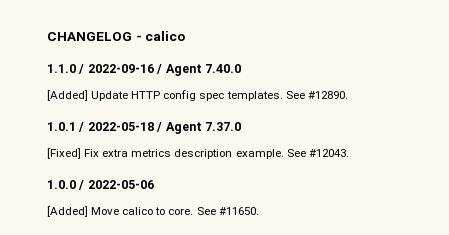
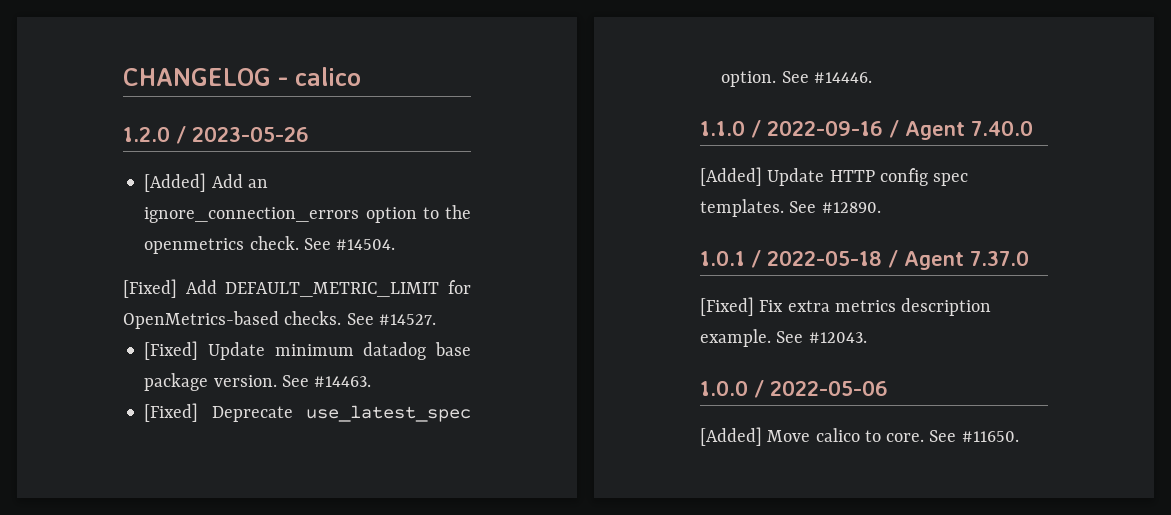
+ 1.2.0 / 2023-05-26
+ [Added] Add an ignore_connection_errors option to the openmetrics check. See #14504.
+ [Fixed] Add DEFAULT_METRIC_LIMIT for OpenMetrics-based checks. See #14527.
+ [Fixed] Update minimum datadog base package version. See #14463.
+ [Fixed] Deprecate use_latest_spec option. See #14446.

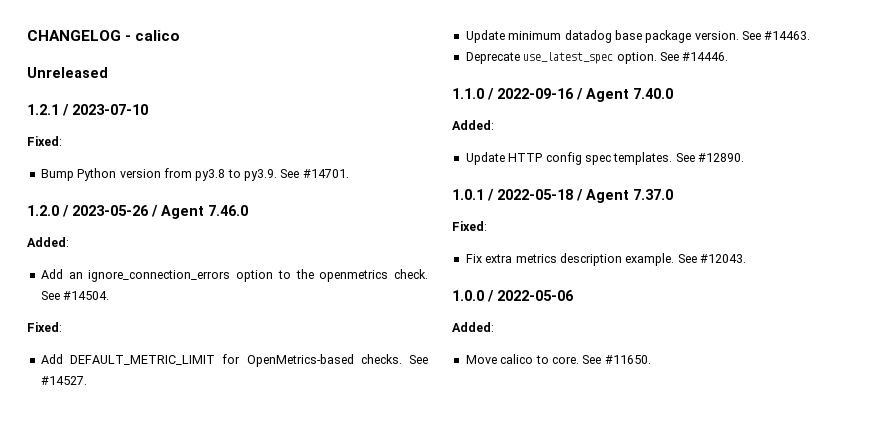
+ Unreleased
+ 1.2.1 / 2023-07-10
+ Fixed:
+ Bump Python version from py3.8 to py3.9. See #14701.
- 1.2.0 / 2023-05-26
- [Added] Add an ignore_connection_errors option to the openmetrics check.
+ 1.2.0 / 2023-05-26 / Agent 7.46.0
+ Added:
+ Add an ignore_connection_errors option to the openmetrics check.
  See #14504.
- [Fixed] Add DEFAULT_METRIC_LIMIT for OpenMetrics-based checks.
+ Fixed:
+ Add DEFAULT_METRIC_LIMIT for OpenMetrics-based checks.
- [Fixed] Update minimum datadog base package version.
+ Update minimum datadog base package version.
- [Fixed] Deprecate use_latest_spec option.
+ Deprecate use_latest_spec option.
  1.1.0 / 2022-09-16 / Agent 7.40.0
- [Added] Update HTTP config spec templates.
+ Added:
+ Update HTTP config spec templates.
  1.0.1 / 2022-05-18 / Agent 7.37.0
- [Fixed] Fix extra metrics description example.
+ Fixed:
+ Fix extra metrics description example.
  1.0.0 / 2022-05-06
- [Added] Move calico to core.
+ Added:
+ Move calico to core.

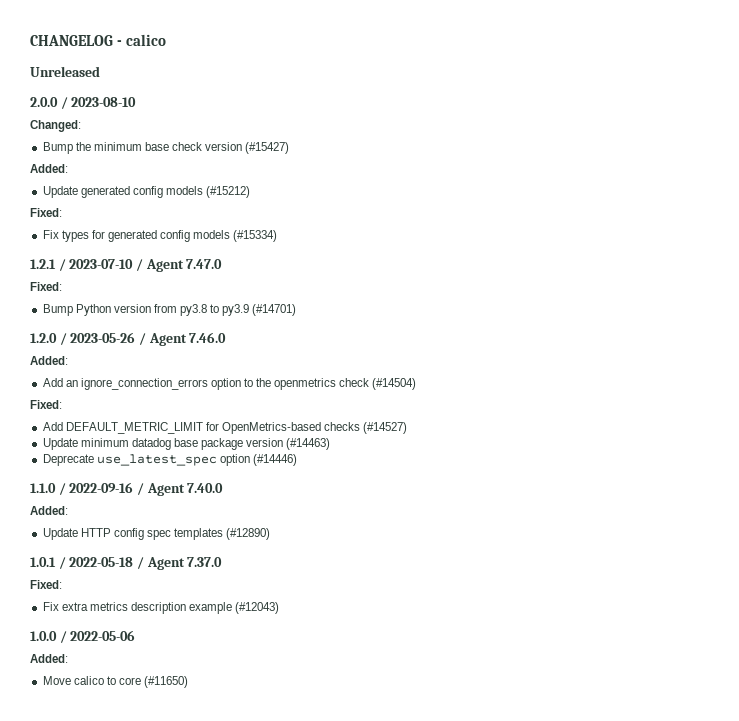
+ 2.0.0 / 2023-08-10
+ Changed:
+ Bump the minimum base check version (#15427)
+ Added:
+ Update generated config models (#15212)
+ Fixed:
+ Fix types for generated config models (#15334)
- 1.2.1 / 2023-07-10
+ 1.2.1 / 2023-07-10 / Agent 7.47.0
- Bump Python version from py3.8 to py3.9. See #14701.
+ Bump Python version from py3.8 to py3.9 (#14701)
- Add an ignore_connection_errors option to the openmetrics check. See #14504.
+ Add an ignore_connection_errors option to the openmetrics check (#14504)
- Add DEFAULT_METRIC_LIMIT for OpenMetrics-based checks. See #14527.
+ Add DEFAULT_METRIC_LIMIT for OpenMetrics-based checks (#14527)
- Update minimum datadog base package version. See #14463.
+ Update minimum datadog base package version (#14463)
- Deprecate use_latest_spec option. See #14446.
+ Deprecate use_latest_spec option (#14446)
- Update HTTP config spec templates. See #12890.
+ Update HTTP config spec templates (#12890)
- Fix extra metrics description example. See #12043.
+ Fix extra metrics description example (#12043)
- Move calico to core. See #11650.
+ Move calico to core (#11650)

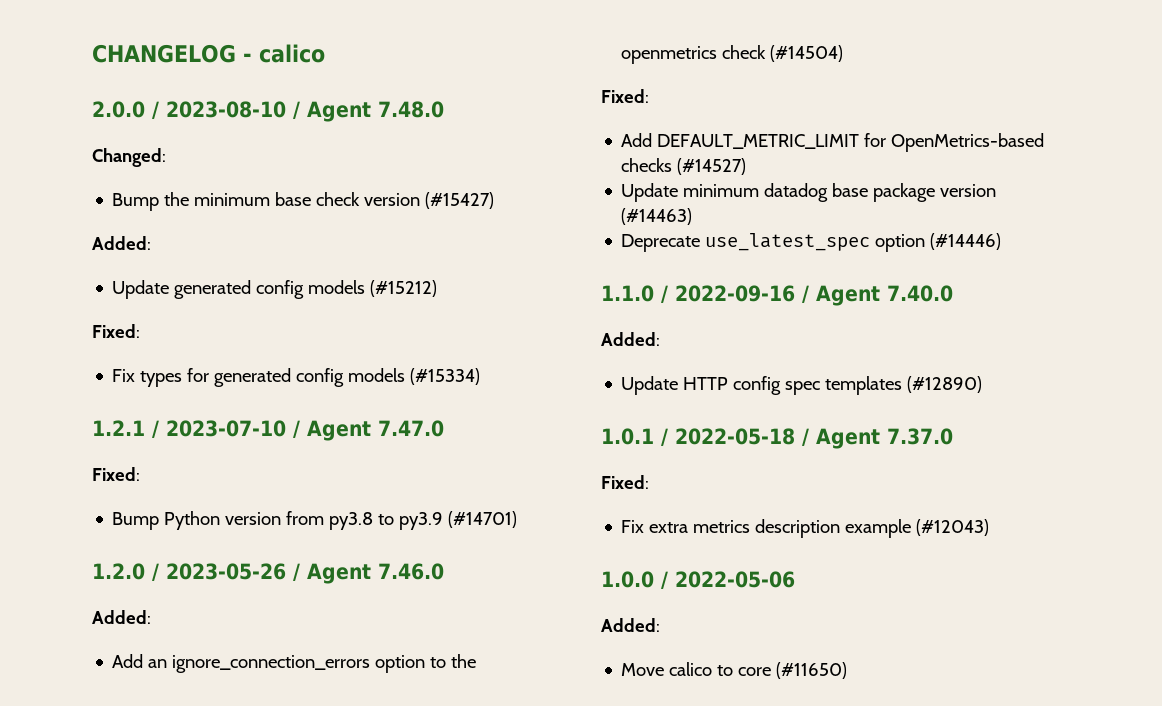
- Unreleased
- 2.0.0 / 2023-08-10
+ 2.0.0 / 2023-08-10 / Agent 7.48.0

